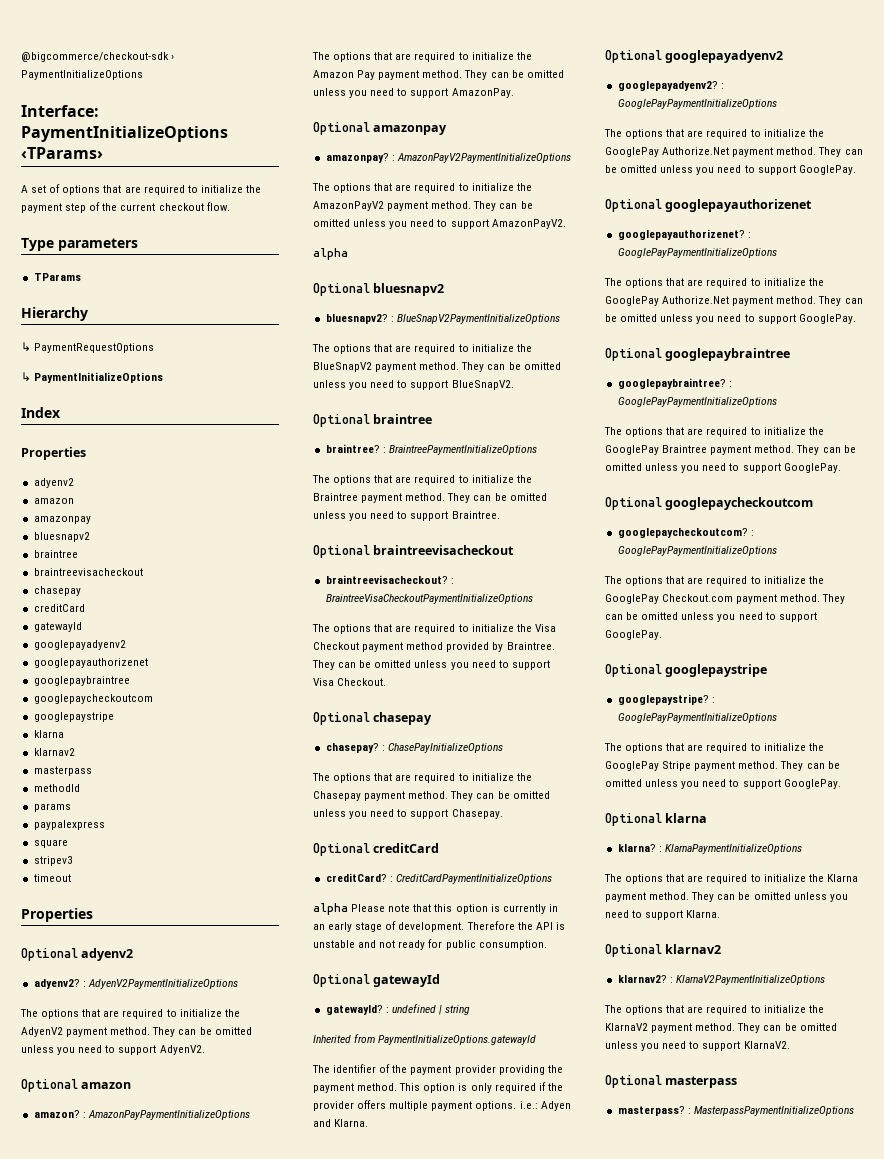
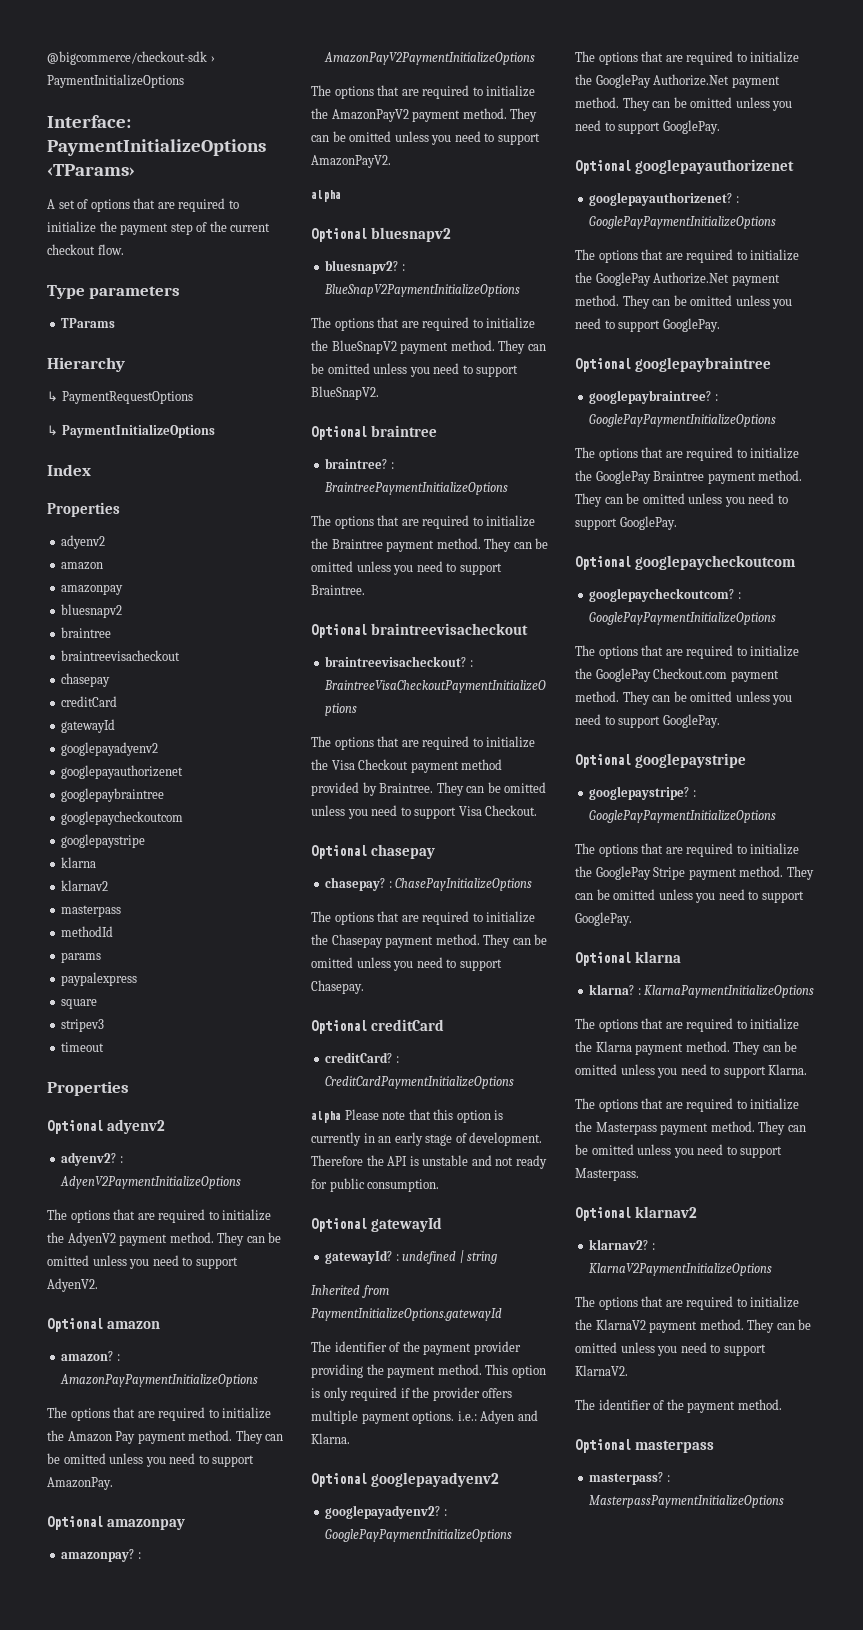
+ The options that are required to initialize the Masterpass payment method. They can be omitted unless you need to support Masterpass.
+ The identifier of the payment method.

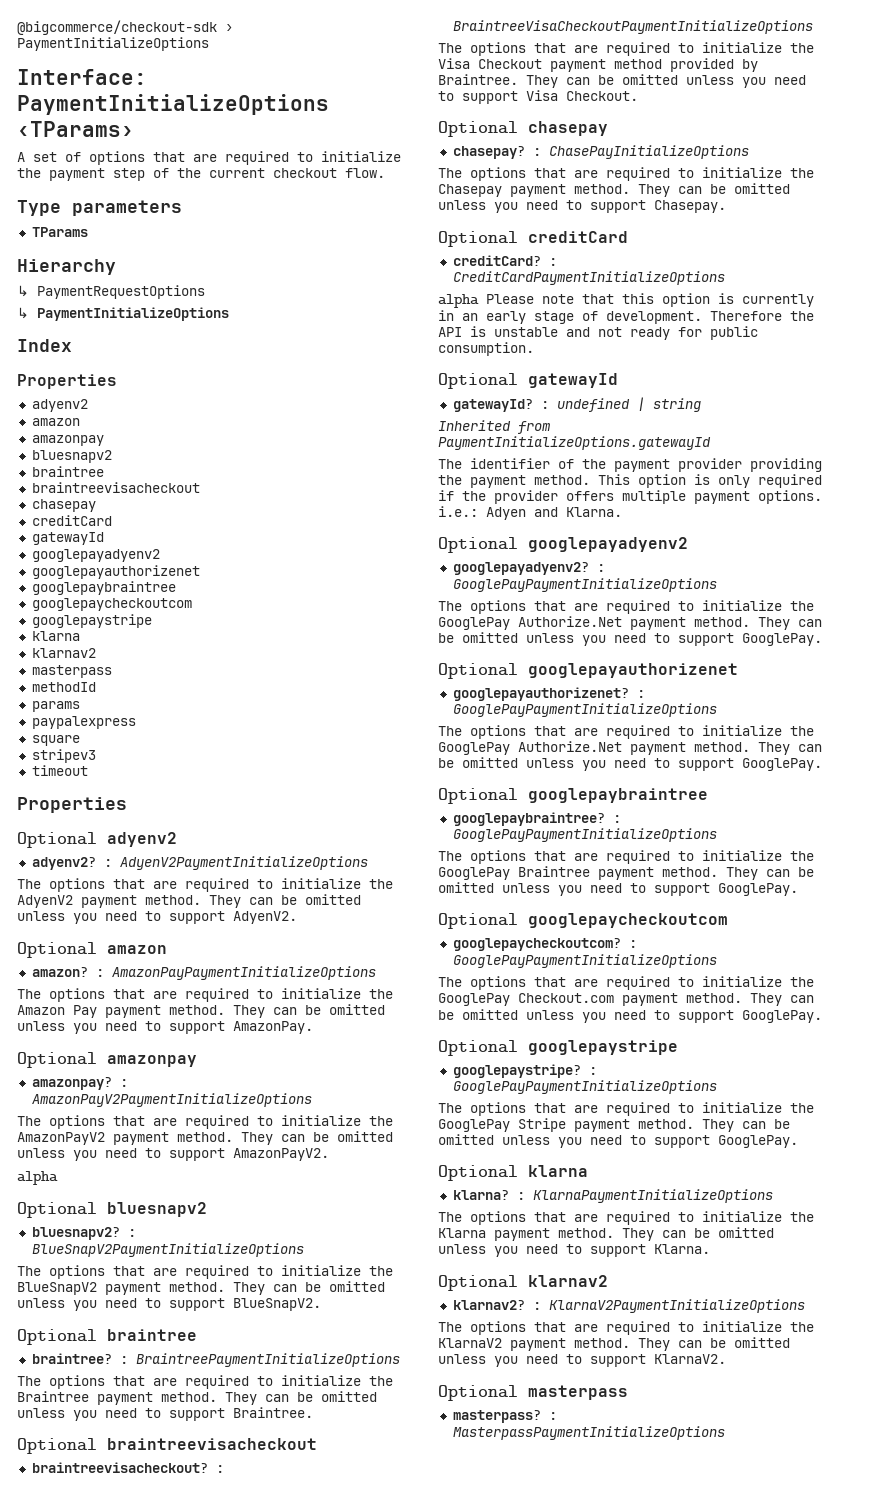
- The options that are required to initialize the Masterpass payment method. They can be omitted unless you need to support Masterpass.
- The identifier of the payment method.

